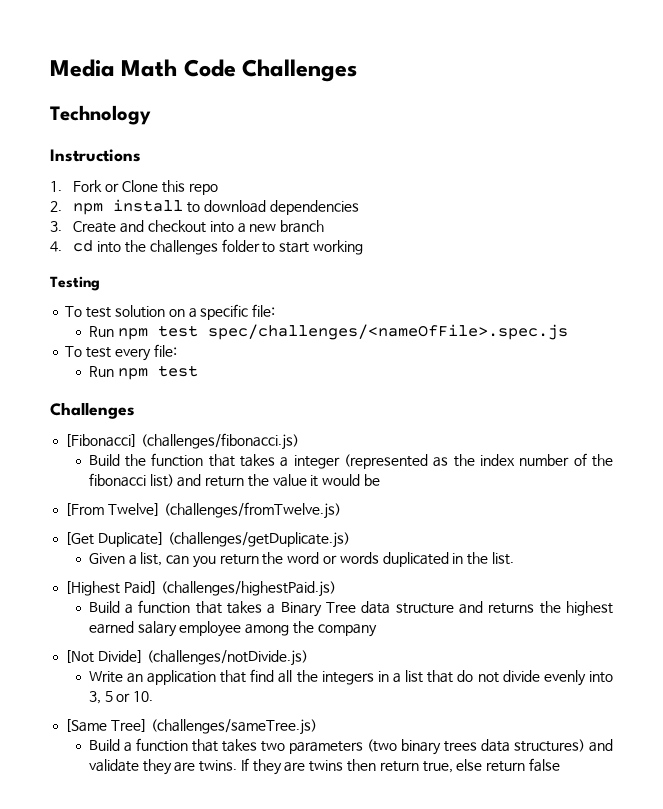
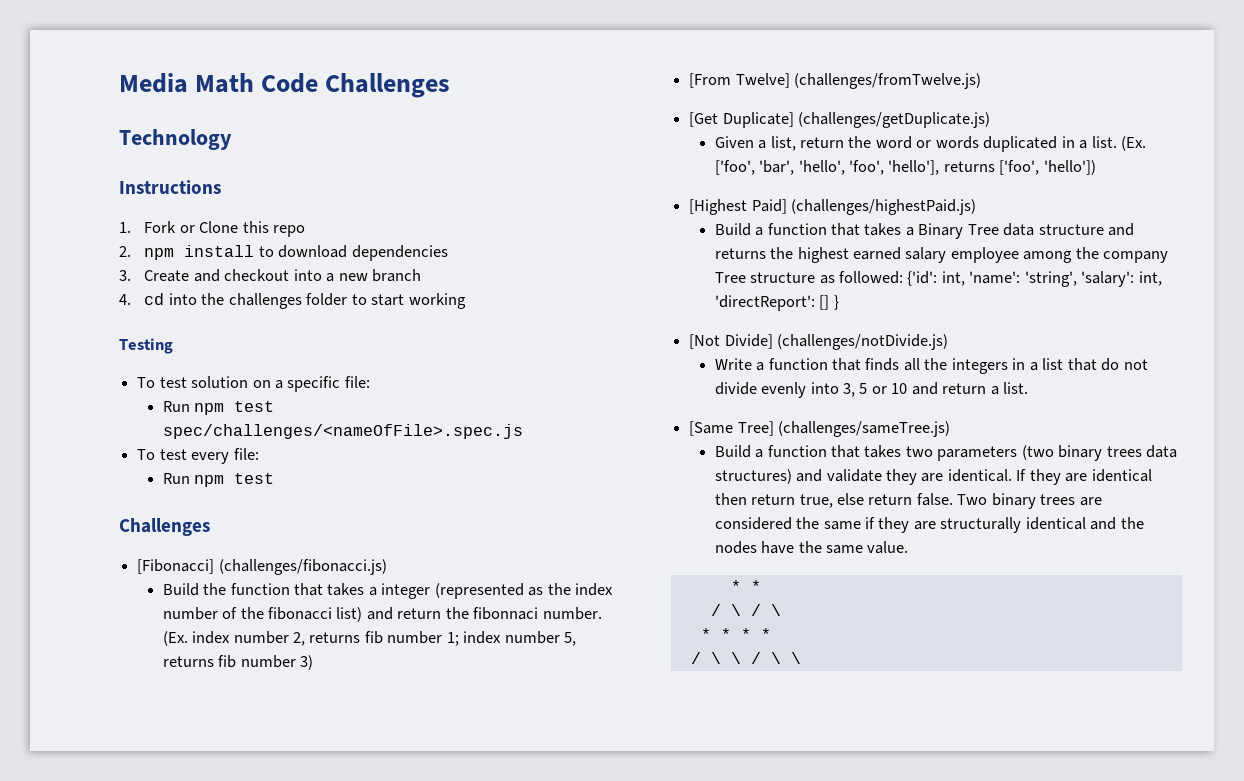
- Build the function that takes a integer (represented as the index number of the fibonacci list) and return the value it would be
+ Build the function that takes a integer (represented as the index number of the fibonacci list) and return the fibonnaci number. (Ex. index number 2, returns fib number 1; index number 5, returns fib number 3)
- Given a list, can you return the word or words duplicated in the list.
+ Given a list, return the word or words duplicated in a list. (Ex. ['foo', 'bar', 'hello', 'foo', 'hello'], returns ['foo', 'hello'])
- Build a function that takes a Binary Tree data structure and returns the highest earned salary employee among the company
+ Build a function that takes a Binary Tree data structure and returns the highest earned salary employee among the company Tree structure as followed: {'id': int, 'name': 'string', 'salary': int, 'directReport': [] }
- Write an application that find all the integers in a list that do not divide evenly into 3, 5 or 10.
+ Write a function that finds all the integers in a list that do not divide evenly into 3, 5 or 10 and return a list.
- Build a function that takes two parameters (two binary trees data structures) and validate they are twins.
+ Build a function that takes two parameters (two binary trees data structures) and validate they are identical.
- If they are twins then return true, else return false
+ If they are identical then return true, else return false. Two binary trees are considered the same if they are structurally identical and the nodes have the same value.
+ * *
+ / \ / \
+ * * * *
+ / \ \ / \ \

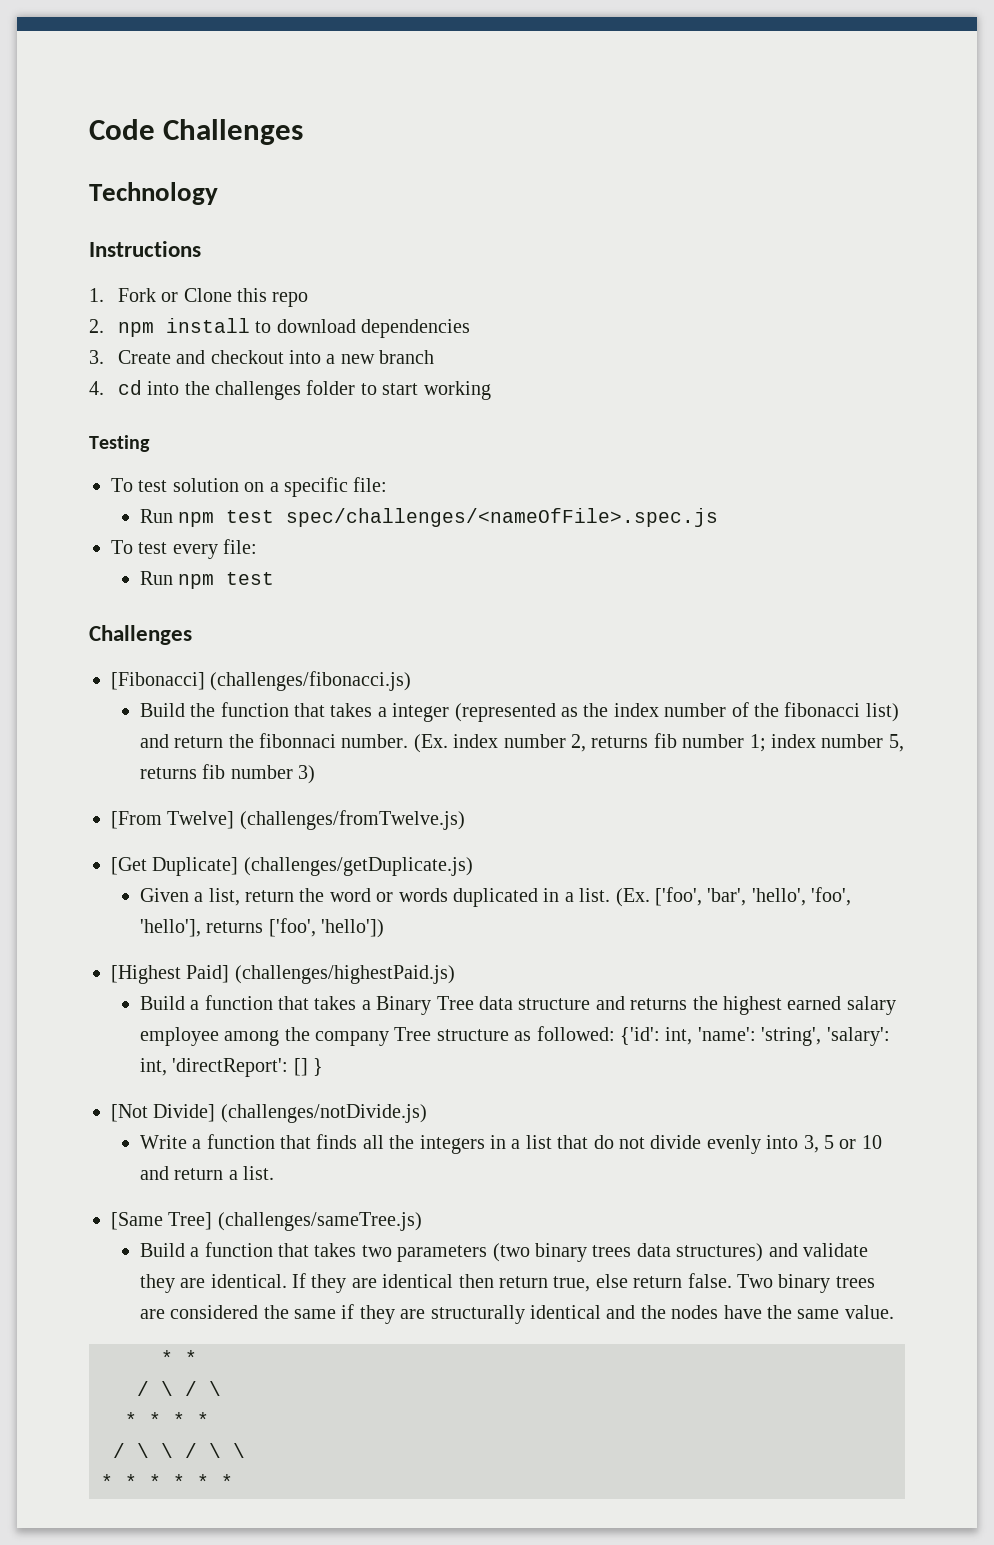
- Media Math Code Challenges
+ Code Challenges
+ * * * * * *

